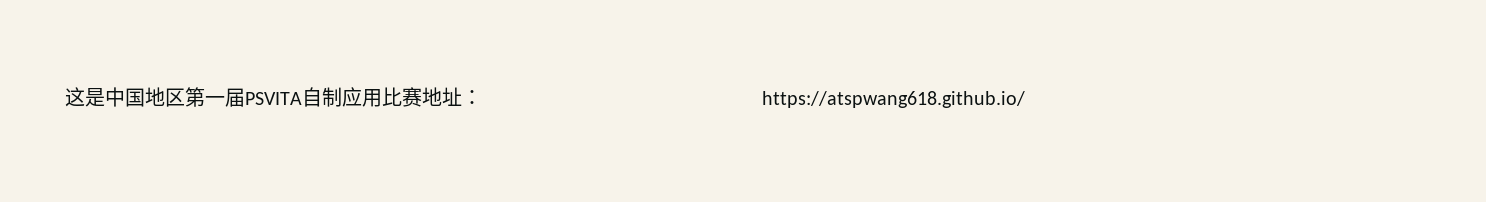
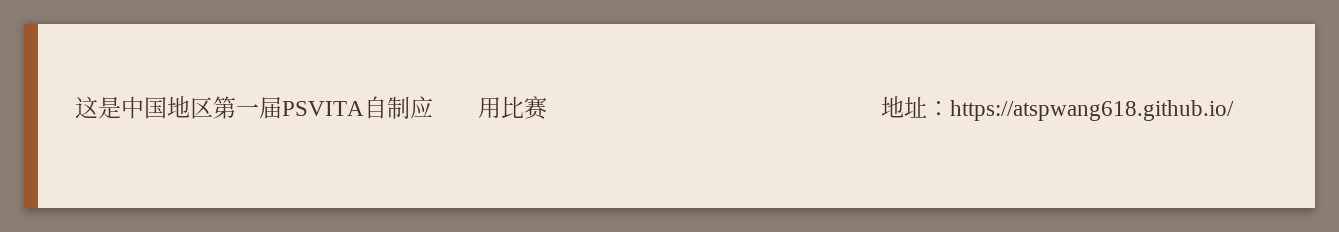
- 这是中国地区第一届PSVITA自制应用比赛地址：https://atspwang618.github.io/
+ 这是中国地区第一届PSVITA自制应用比赛
+ 地址：https://atspwang618.github.io/

